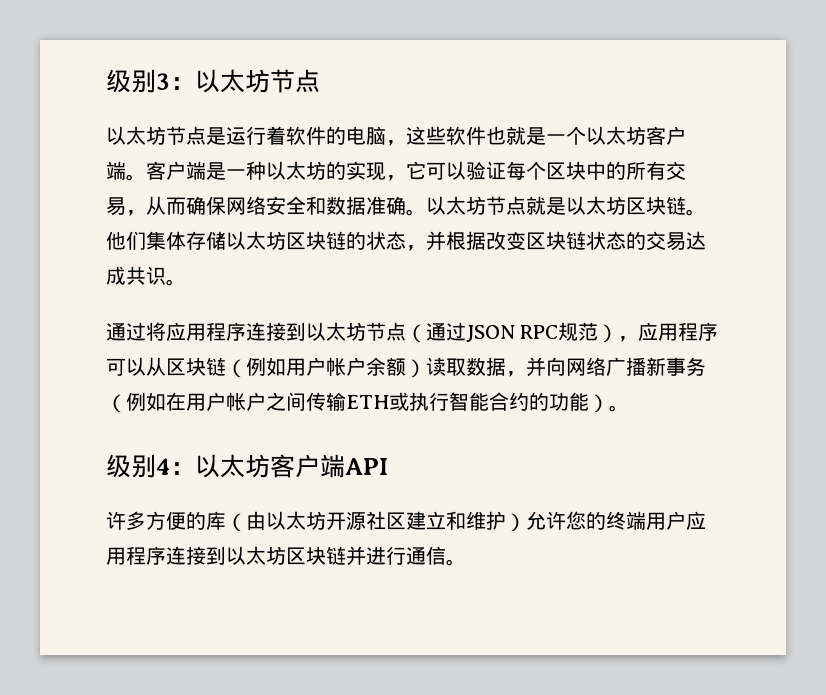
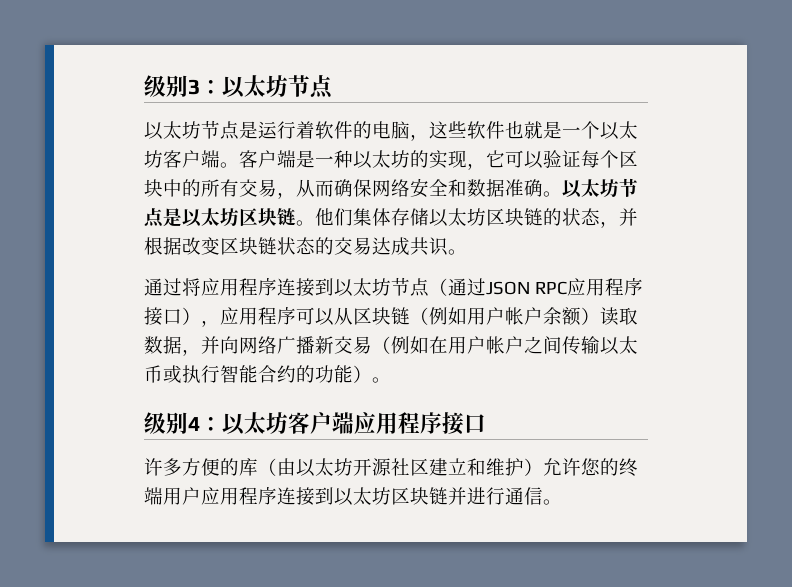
- 以太坊节点就是以太坊区块链。
+ 以太坊节点是以太坊区块链。
- 通过将应用程序连接到以太坊节点（通过JSON RPC规范），应用程序可以从区块链（例如用户帐户余额）读取数据，并向网络广播新事务（例如在用户帐户之间传输ETH或执行智能合约的功能）。
+ 通过将应用程序连接到以太坊节点（通过JSON RPC应用程序接口），应用程序可以从区块链（例如用户帐户余额）读取数据，并向网络广播新交易（例如在用户帐户之间传输以太币或执行智能合约的功能）。
- 级别4：以太坊客户端API
+ 级别4：以太坊客户端应用程序接口

